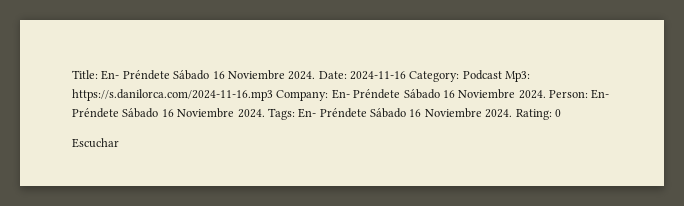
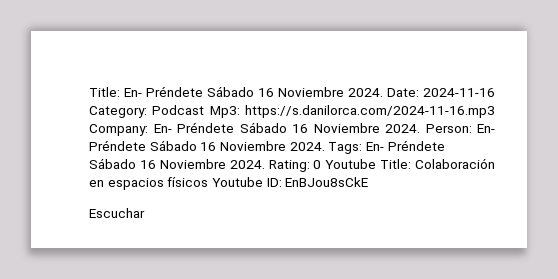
- Rating: 0
+ Rating: 0 Youtube Title: Colaboración en espacios físicos Youtube ID: EnBJou8sCkE

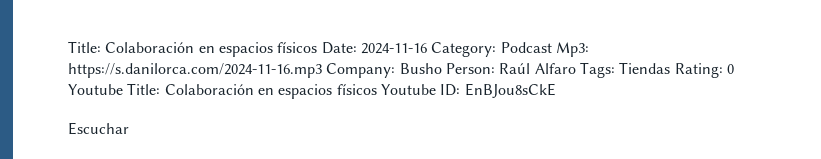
- Title: En- Préndete Sábado 16 Noviembre 2024. Date: 2024-11-16 Category: Podcast Mp3: https://s.danilorca.com/2024-11-16.mp3 Company: En- Préndete Sábado 16 Noviembre 2024. Person: En- Préndete Sábado 16 Noviembre 2024. Tags: En- Préndete Sábado 16 Noviembre 2024. Rating: 0 Youtube Title: Colaboración en espacios físicos Youtube ID: EnBJou8sCkE
+ Title: Colaboración en espacios físicos Date: 2024-11-16 Category: Podcast Mp3: https://s.danilorca.com/2024-11-16.mp3 Company: Busho Person: Raúl Alfaro Tags: Tiendas Rating: 0 Youtube Title: Colaboración en espacios físicos Youtube ID: EnBJou8sCkE

